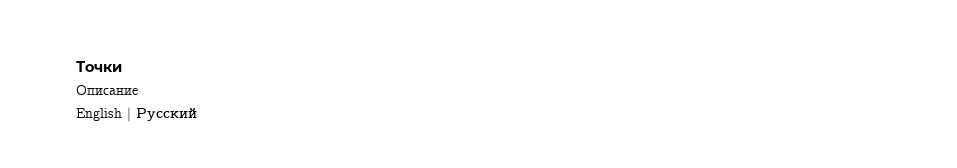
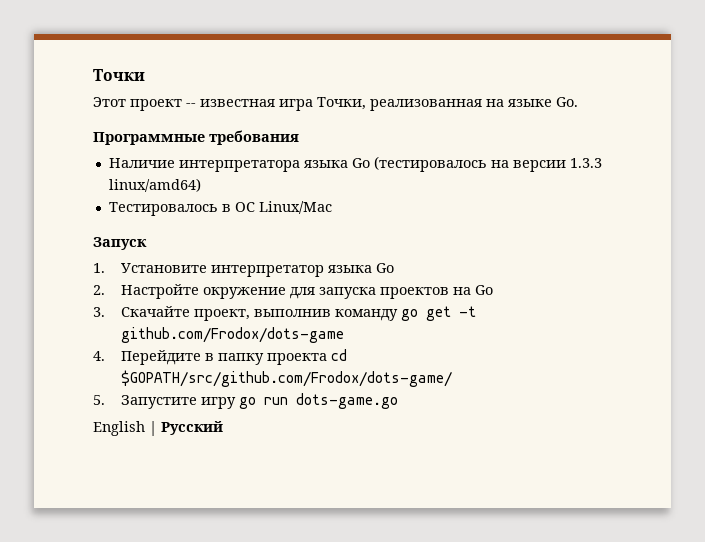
- Описание
+ Этот проект -- известная игра Точки, реализованная на языке Go.
+ Программные требования
+ Наличие интерпретатора языка Go (тестировалось на версии 1.3.3 linux/amd64)
+ Тестировалось в ОС Linux/Mac
+ Запуск
+ 1. Установите интерпретатор языка Go
+ 2. Настройте окружение для запуска проектов на Go
+ 3. Скачайте проект, выполнив команду go get -t github.com/Frodox/dots-game
+ 4. Перейдите в папку проекта cd $GOPATH/src/github.com/Frodox/dots-game/
+ 5. Запустите игру go run dots-game.go

